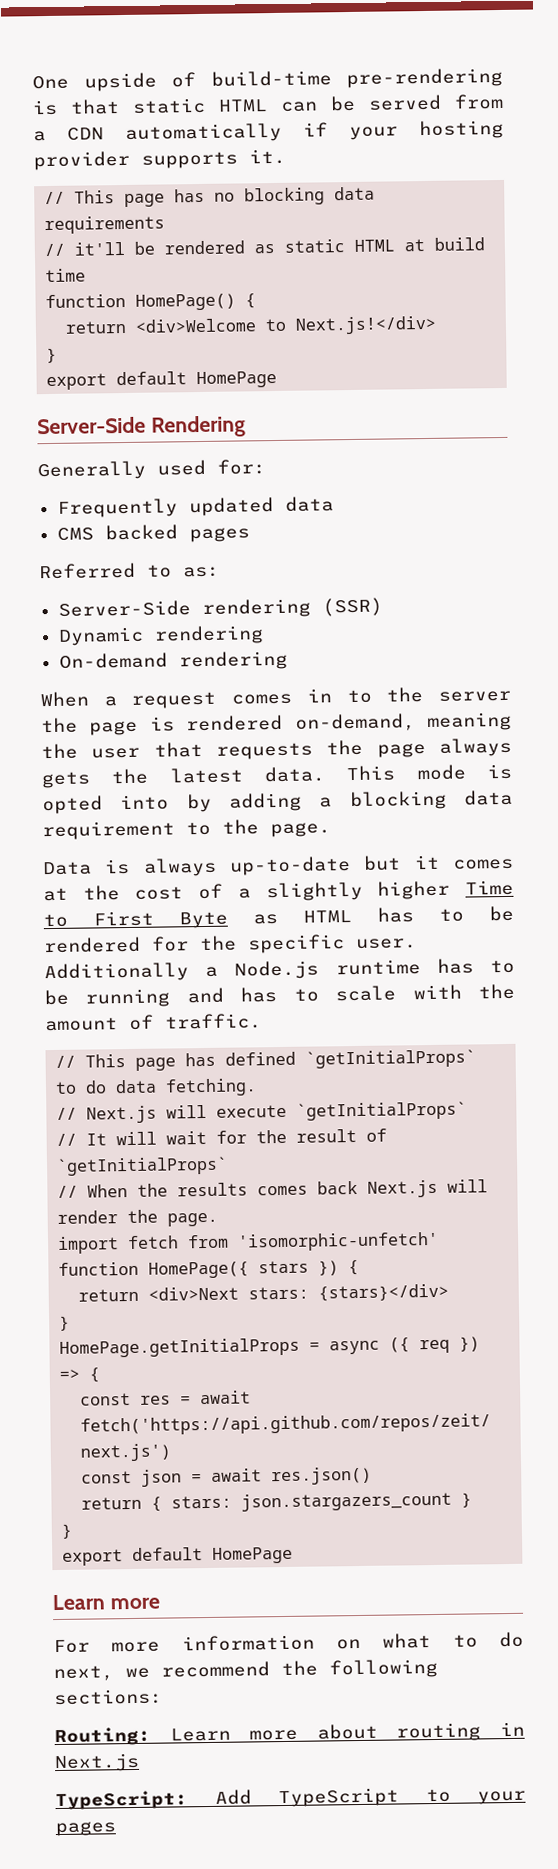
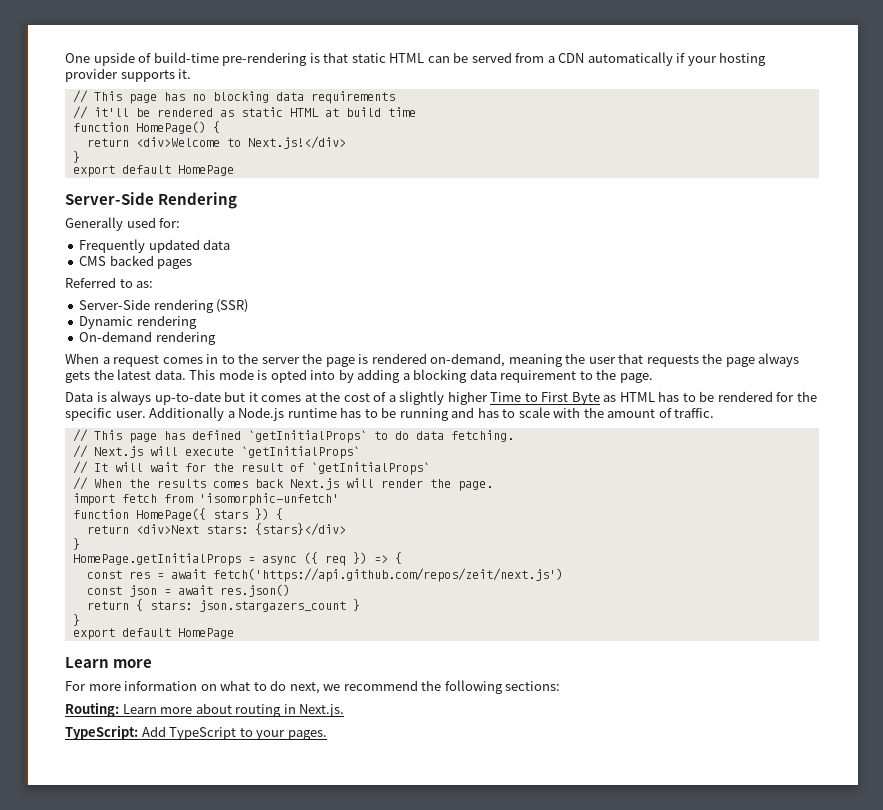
- Routing: Learn more about routing in Next.js
+ Routing: Learn more about routing in Next.js.
- TypeScript: Add TypeScript to your pages
+ TypeScript: Add TypeScript to your pages.

